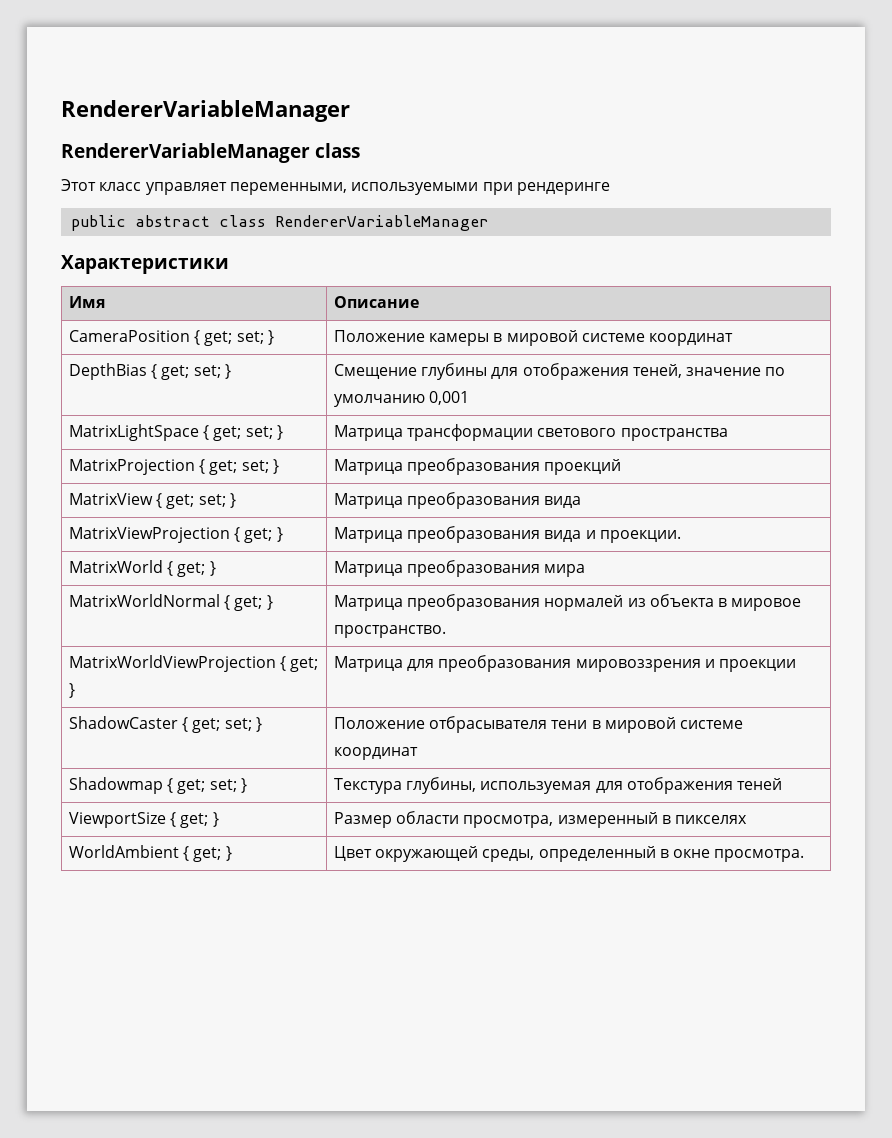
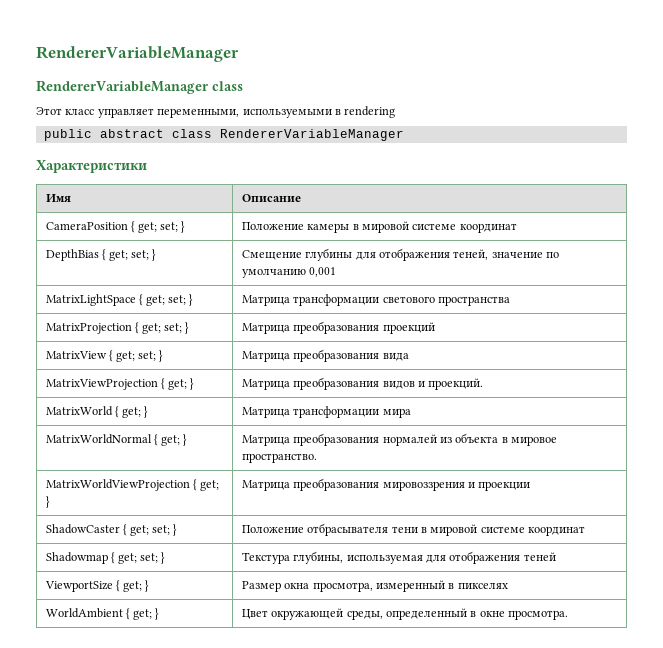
- Этот класс управляет переменными, используемыми при рендеринге
+ Этот класс управляет переменными, используемыми в rendering
- MatrixViewProjection { get; } | Матрица преобразования вида и проекции.
+ MatrixViewProjection { get; } | Матрица преобразования видов и проекций.
- MatrixWorld { get; } | Матрица преобразования мира
+ MatrixWorld { get; } | Матрица трансформации мира
- MatrixWorldViewProjection { get; } | Матрица для преобразования мировоззрения и проекции
+ MatrixWorldViewProjection { get; } | Матрица преобразования мировоззрения и проекции
- ViewportSize { get; } | Размер области просмотра, измеренный в пикселях
+ ViewportSize { get; } | Размер окна просмотра, измеренный в пикселях

